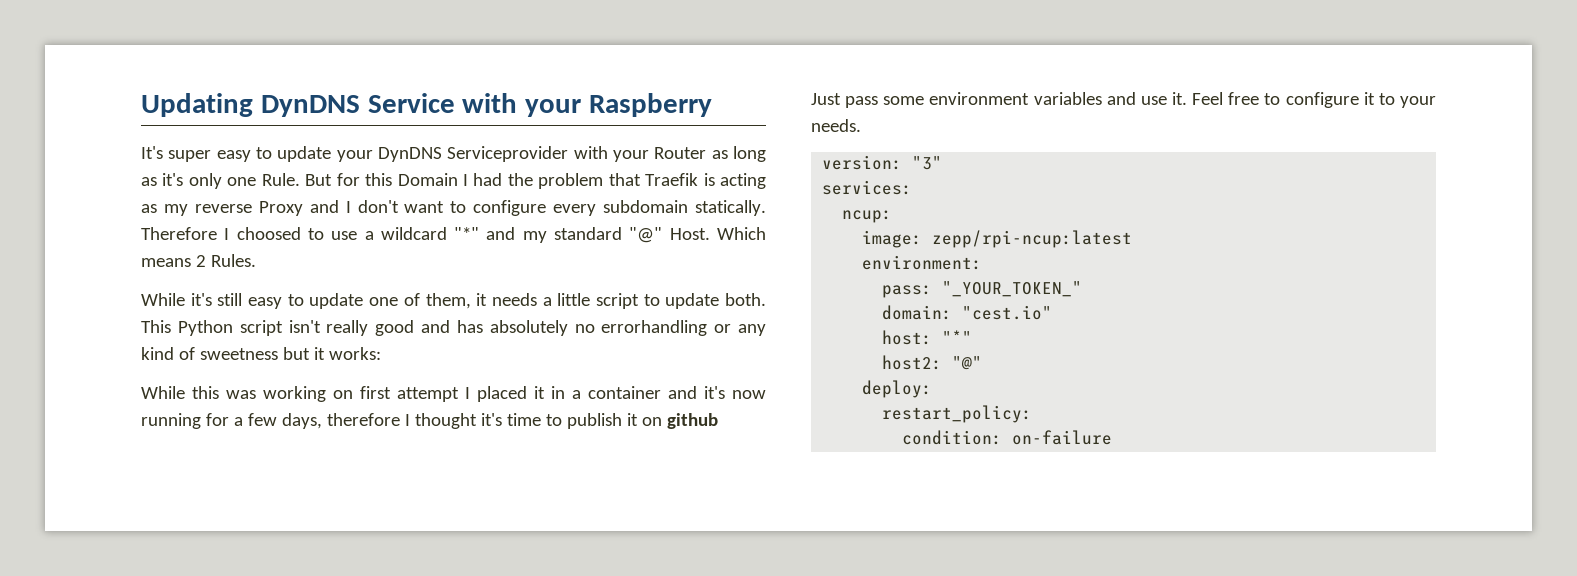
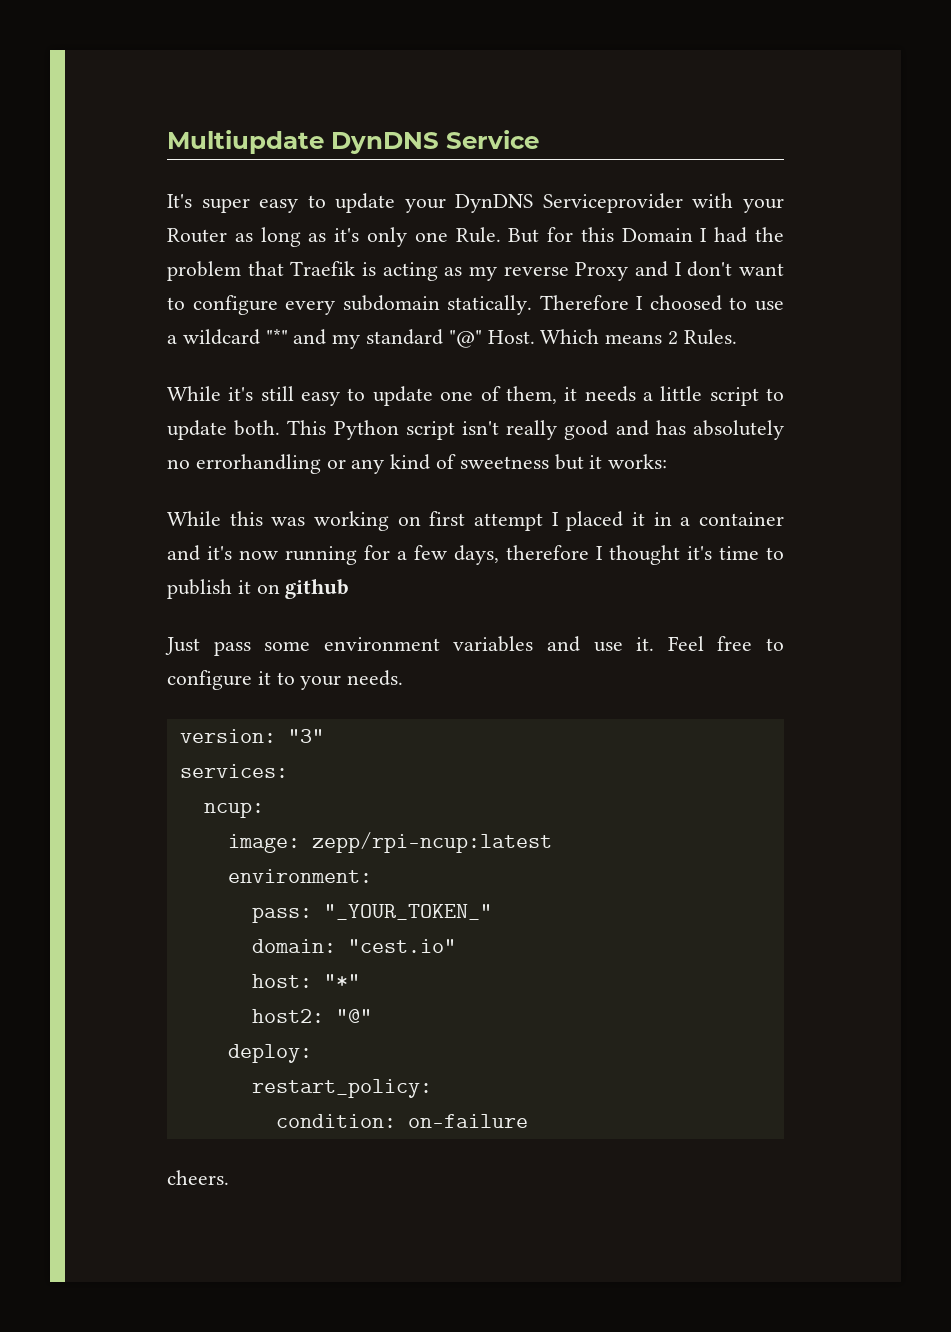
- Updating DynDNS Service with your Raspberry
+ Multiupdate DynDNS Service
+ cheers.

